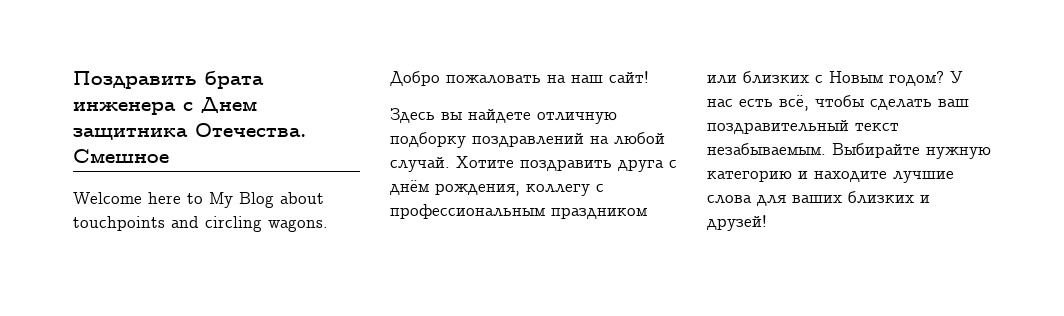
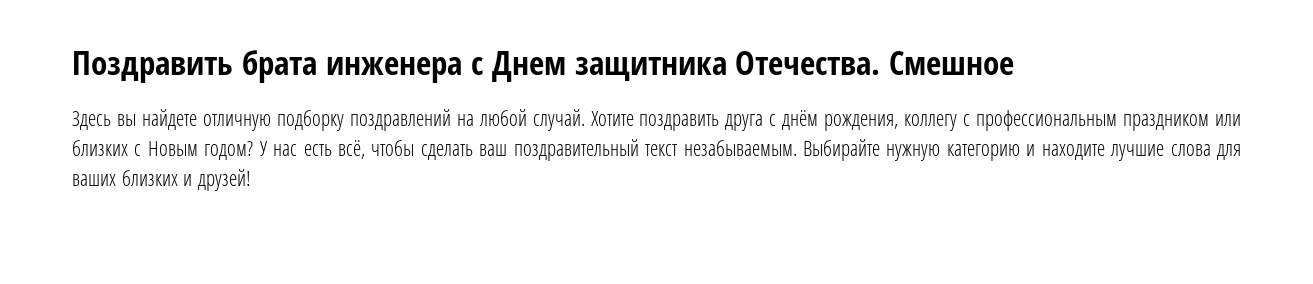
- Welcome here to My Blog about touchpoints and circling wagons. Добро пожаловать на наш сайт!

